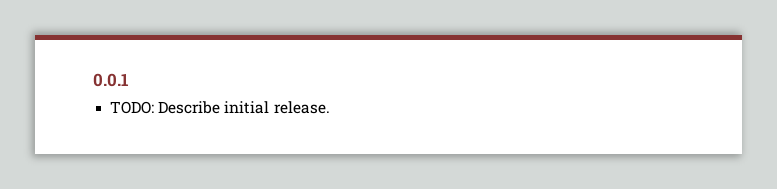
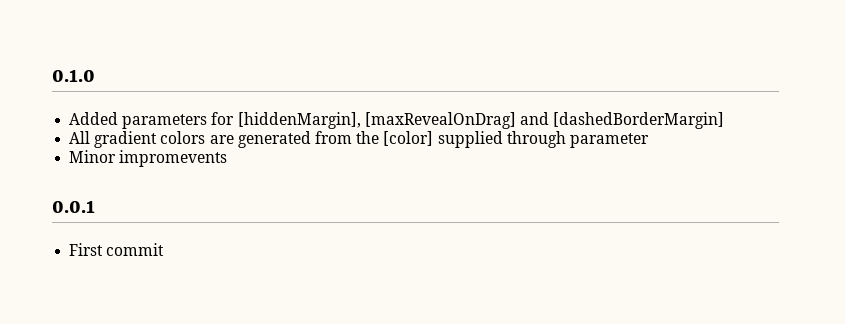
+ 0.1.0
+ Added parameters for [hiddenMargin], [maxRevealOnDrag] and [dashedBorderMargin]
+ All gradient colors are generated from the [color] supplied through parameter
+ Minor impromevents
  0.0.1
- TODO: Describe initial release.
+ First commit

